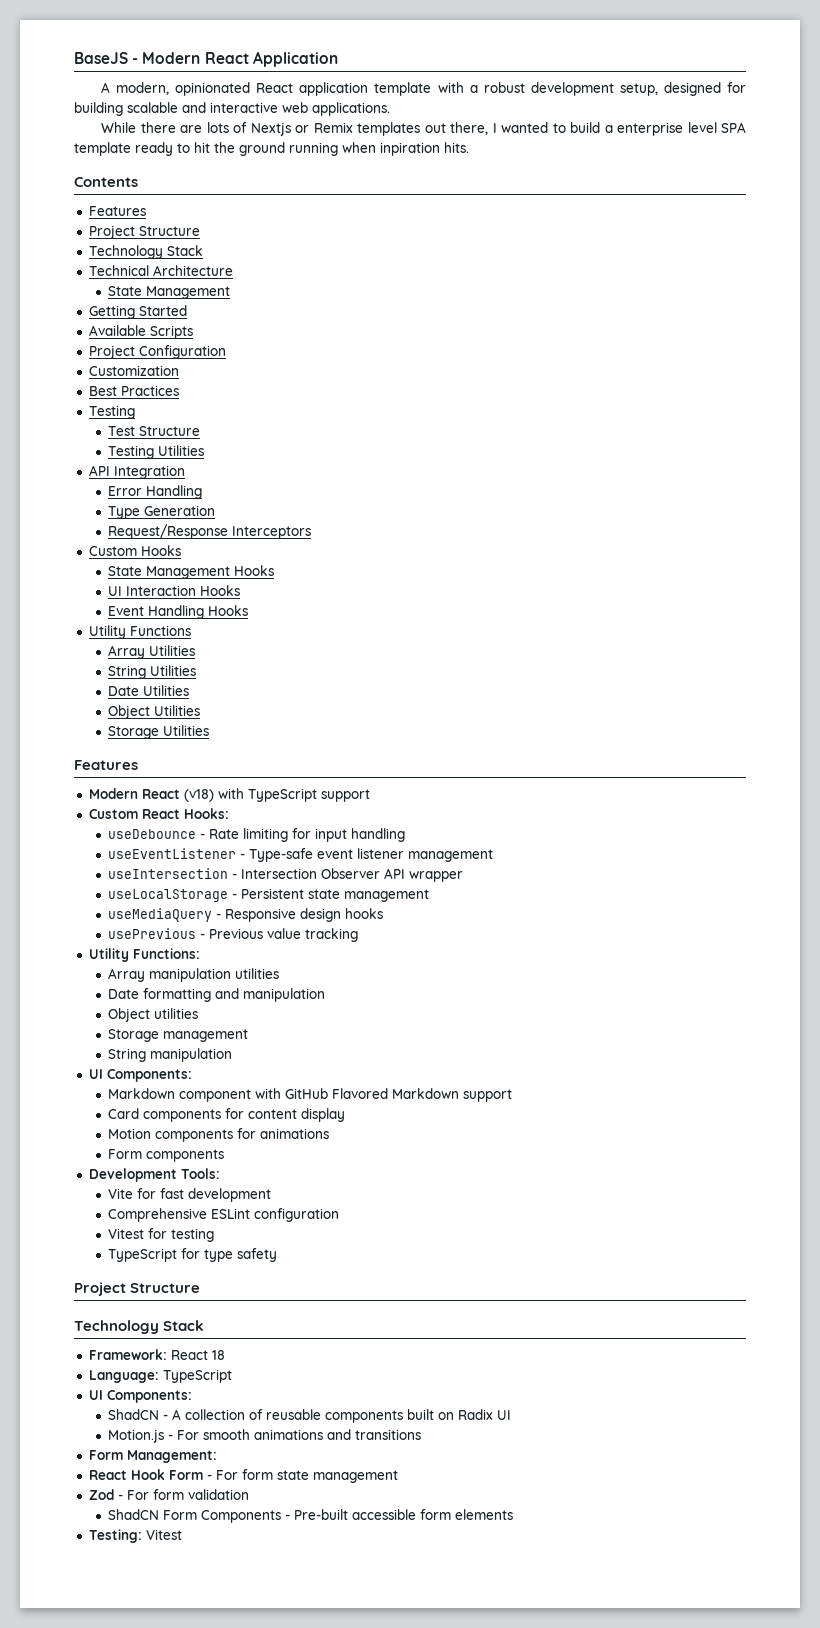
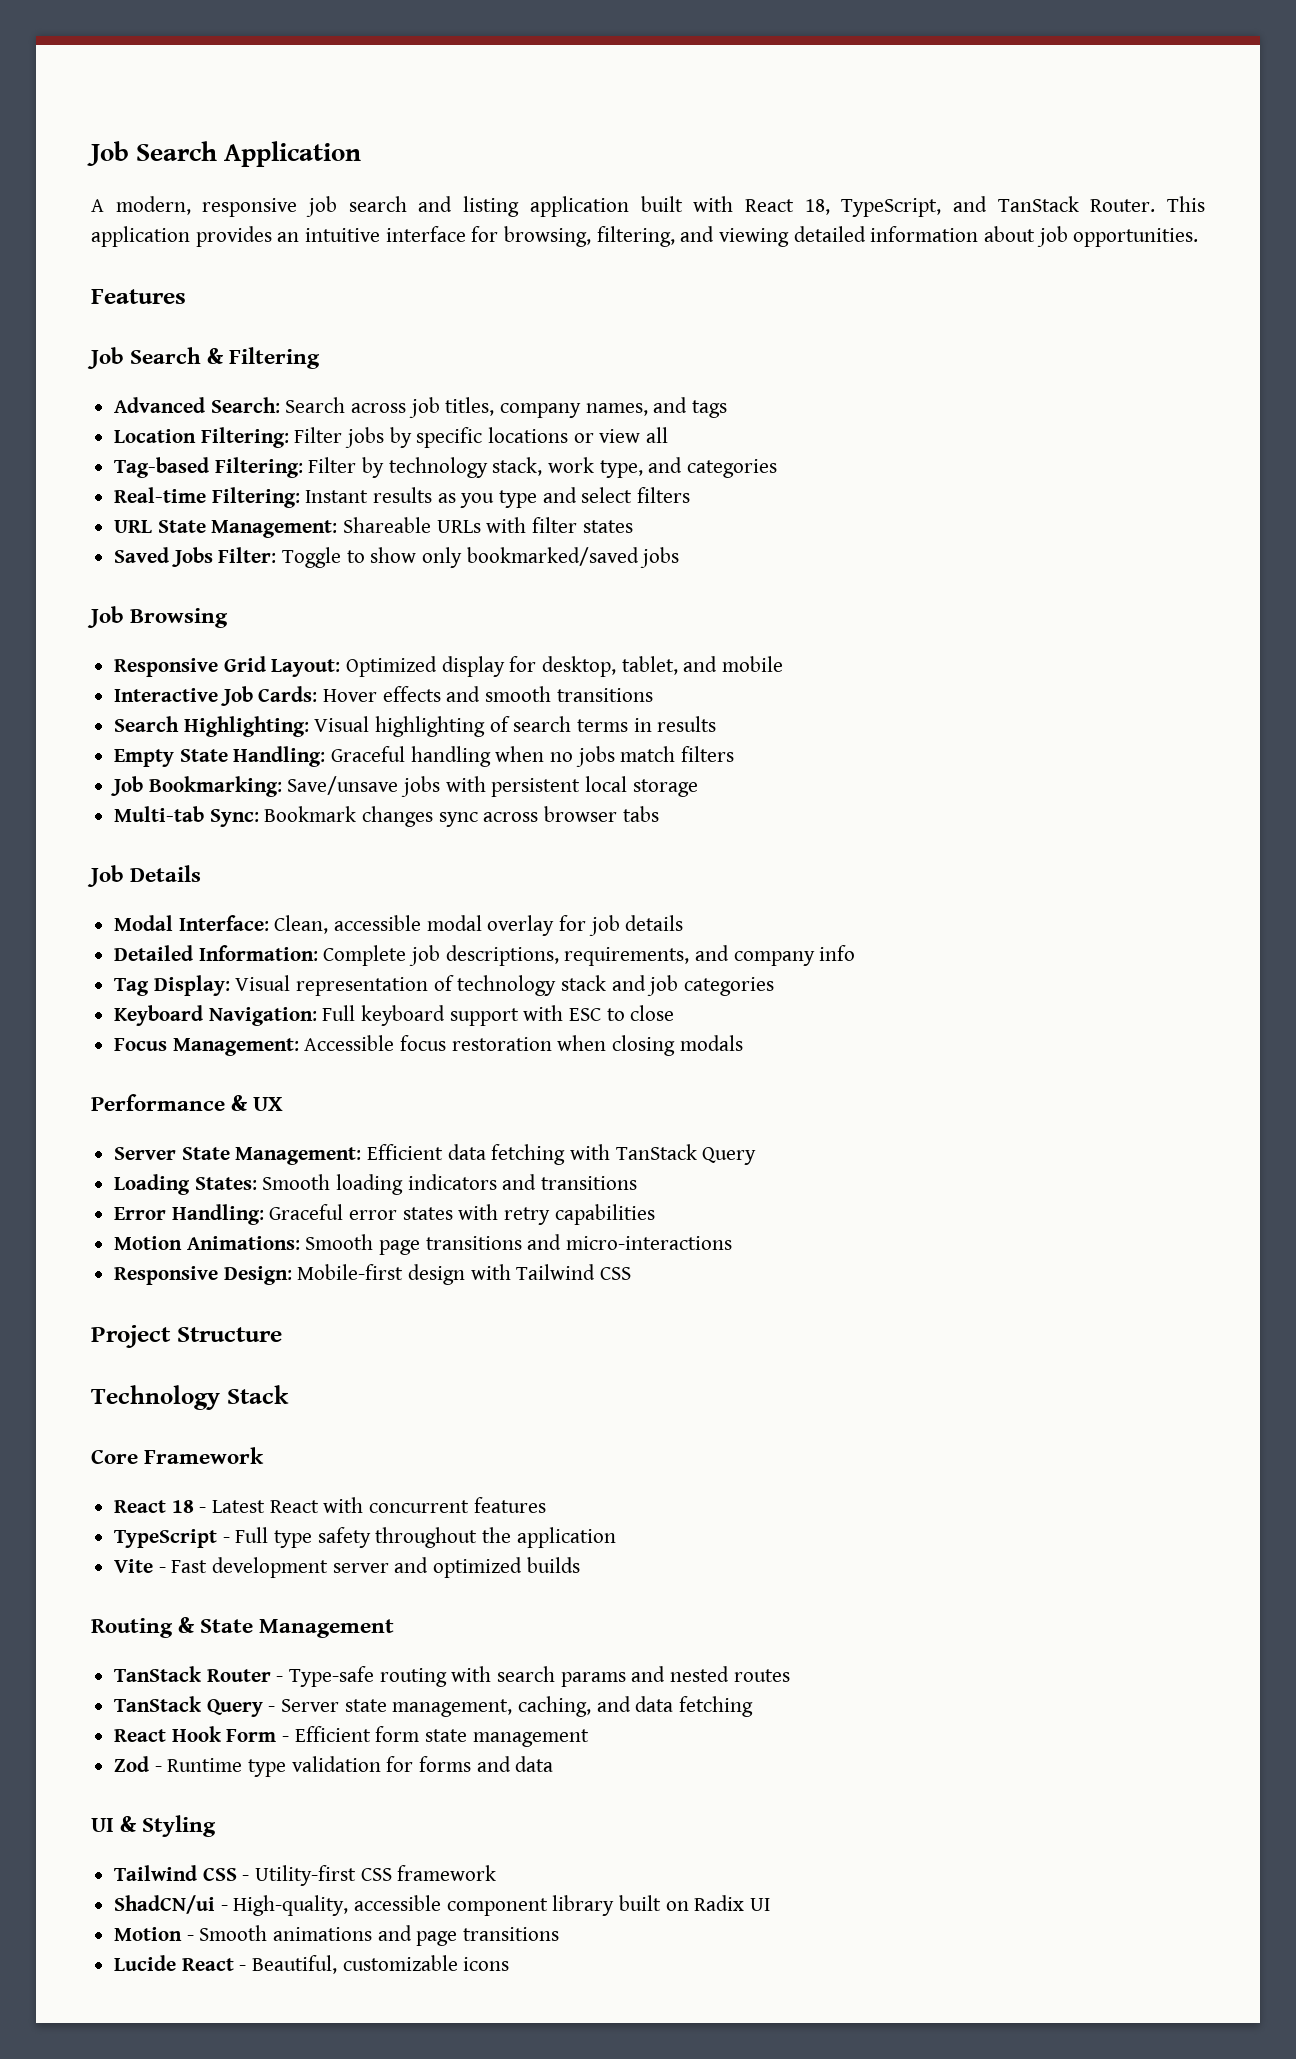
- BaseJS - Modern React Application
+ Job Search Application
- A modern, opinionated React application template with a robust development setup, designed for building scalable and interactive web applications.
- While there are lots of Nextjs or Remix templates out there, I wanted to build a enterprise level SPA template ready to hit the ground running when inpiration hits.
- Contents
+ A modern, responsive job search and listing application built with React 18, TypeScript, and TanStack Router. This application provides an intuitive interface for browsing, filtering, and viewing detailed information about job opportunities.
  Features
+ Job Search & Filtering
+ Advanced Search: Search across job titles, company names, and tags
+ Location Filtering: Filter jobs by specific locations or view all
+ Tag-based Filtering: Filter by technology stack, work type, and categories
+ Real-time Filtering: Instant results as you type and select filters
+ URL State Management: Shareable URLs with filter states
+ Saved Jobs Filter: Toggle to show only bookmarked/saved jobs
+ Job Browsing
+ Responsive Grid Layout: Optimized display for desktop, tablet, and mobile
+ Interactive Job Cards: Hover effects and smooth transitions
+ Search Highlighting: Visual highlighting of search terms in results
+ Empty State Handling: Graceful handling when no jobs match filters
+ Job Bookmarking: Save/unsave jobs with persistent local storage
+ Multi-tab Sync: Bookmark changes sync across browser tabs
+ Job Details
+ Modal Interface: Clean, accessible modal overlay for job details
+ Detailed Information: Complete job descriptions, requirements, and company info
+ Tag Display: Visual representation of technology stack and job categories
+ Keyboard Navigation: Full keyboard support with ESC to close
+ Focus Management: Accessible focus restoration when closing modals
+ Performance & UX
+ Server State Management: Efficient data fetching with TanStack Query
+ Loading States: Smooth loading indicators and transitions
+ Error Handling: Graceful error states with retry capabilities
+ Motion Animations: Smooth page transitions and micro-interactions
+ Responsive Design: Mobile-first design with Tailwind CSS
  Project Structure
  Technology Stack
- Technical Architecture
- State Management
- Getting Started
- Available Scripts
- Project Configuration
- Customization
- Best Practices
- Testing
- Test Structure
- Testing Utilities
- API Integration
- Error Handling
- Type Generation
- Request/Response Interceptors
- Custom Hooks
- State Management Hooks
- UI Interaction Hooks
- Event Handling Hooks
- Utility Functions
- Array Utilities
- String Utilities
- Date Utilities
- Object Utilities
- Storage Utilities
- Features
- Modern React (v18) with TypeScript support
- Custom React Hooks:
- useDebounce - Rate limiting for input handling
- useEventListener - Type-safe event listener management
- useIntersection - Intersection Observer API wrapper
- useLocalStorage - Persistent state management
- useMediaQuery - Responsive design hooks
- usePrevious - Previous value tracking
- Utility Functions:
- Array manipulation utilities
- Date formatting and manipulation
- Object utilities
- Storage management
- String manipulation
- UI Components:
- Markdown component with GitHub Flavored Markdown support
- Card components for content display
- Motion components for animations
- Form components
- Development Tools:
- Vite for fast development
- Comprehensive ESLint configuration
- Vitest for testing
- TypeScript for type safety
- Project Structure
- Technology Stack
- Framework: React 18
- Language: TypeScript
- UI Components:
- ShadCN - A collection of reusable components built on Radix UI
- Motion.js - For smooth animations and transitions
- Form Management:
+ Core Framework
+ React 18 - Latest React with concurrent features
+ TypeScript - Full type safety throughout the application
+ Vite - Fast development server and optimized builds
+ Routing & State Management
+ TanStack Router - Type-safe routing with search params and nested routes
+ TanStack Query - Server state management, caching, and data fetching
- React Hook Form - For form state management
+ React Hook Form - Efficient form state management
- Zod - For form validation
- ShadCN Form Components - Pre-built accessible form elements
- Testing: Vitest
+ Zod - Runtime type validation for forms and data
+ UI & Styling
+ Tailwind CSS - Utility-first CSS framework
+ ShadCN/ui - High-quality, accessible component library built on Radix UI
+ Motion - Smooth animations and page transitions
+ Lucide React - Beautiful, customizable icons

